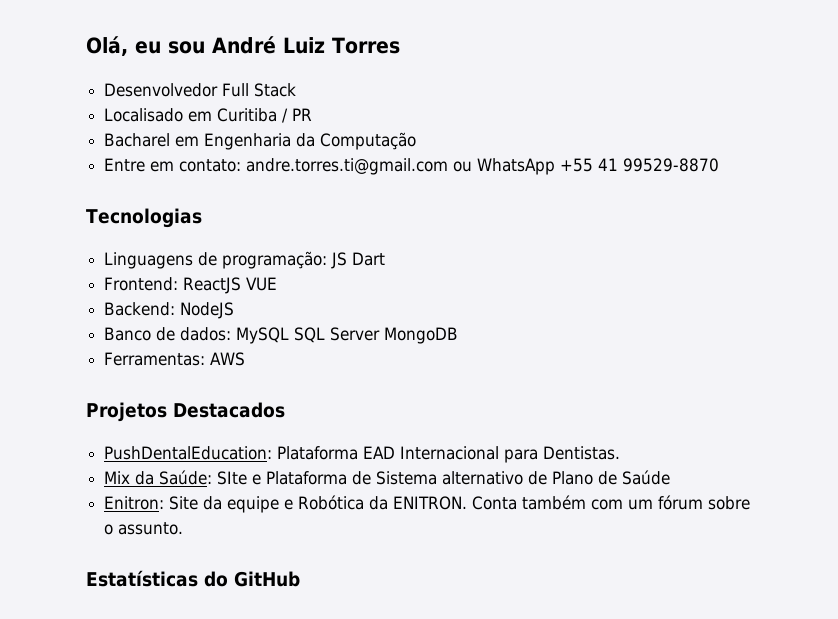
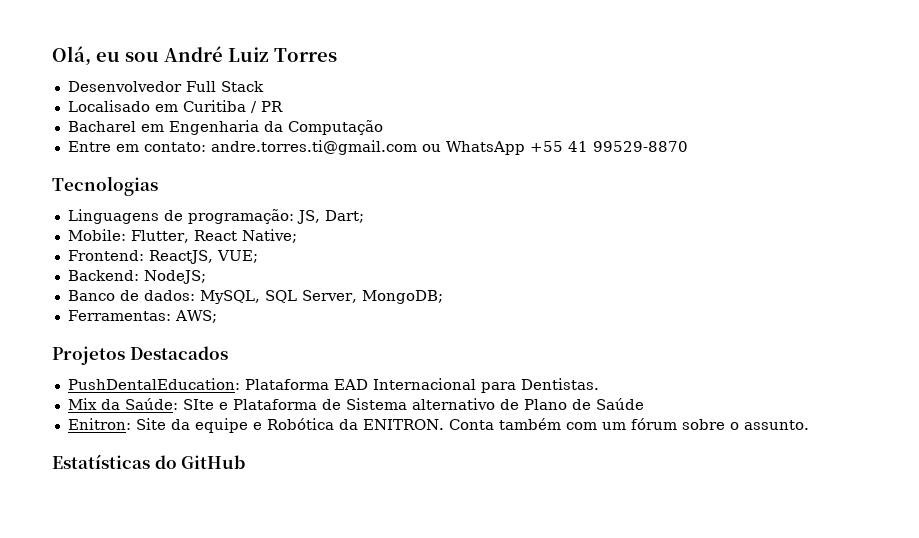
- Linguagens de programação: JS Dart
+ Linguagens de programação: JS, Dart;
+ Mobile: Flutter, React Native;
- Frontend: ReactJS VUE
+ Frontend: ReactJS, VUE;
- Backend: NodeJS
+ Backend: NodeJS;
- Banco de dados: MySQL SQL Server MongoDB
+ Banco de dados: MySQL, SQL Server, MongoDB;
- Ferramentas: AWS
+ Ferramentas: AWS;

